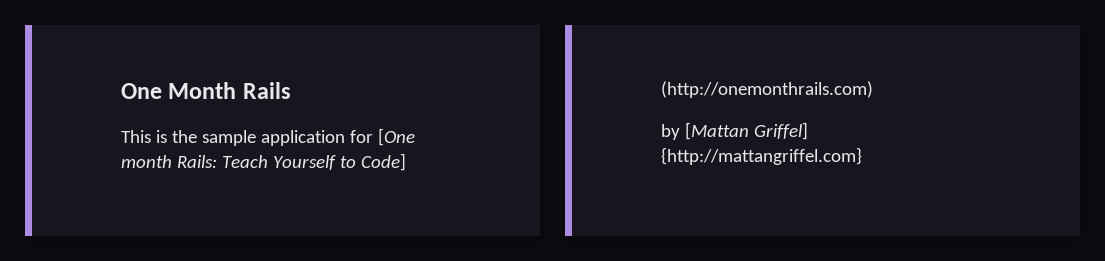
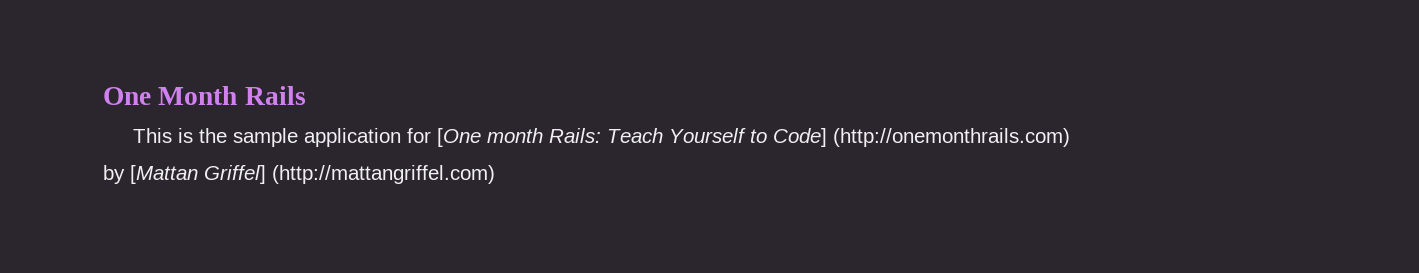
- by [Mattan Griffel] {http://mattangriffel.com}
+ by [Mattan Griffel] (http://mattangriffel.com)

